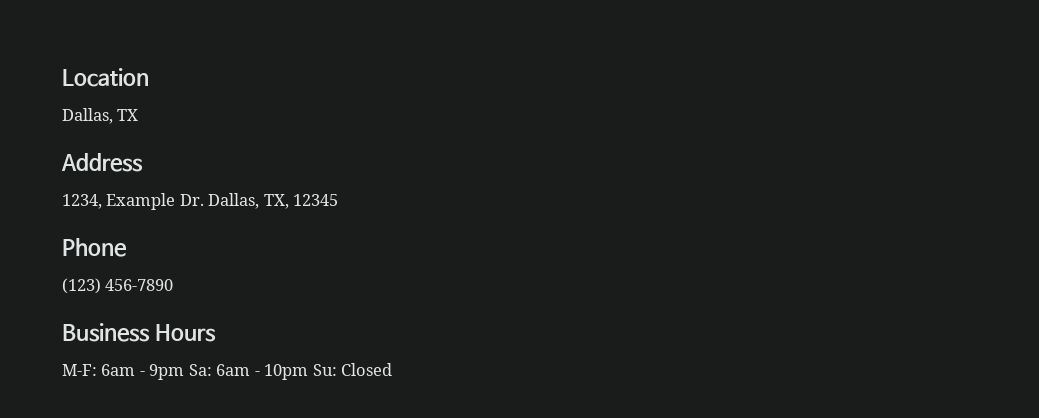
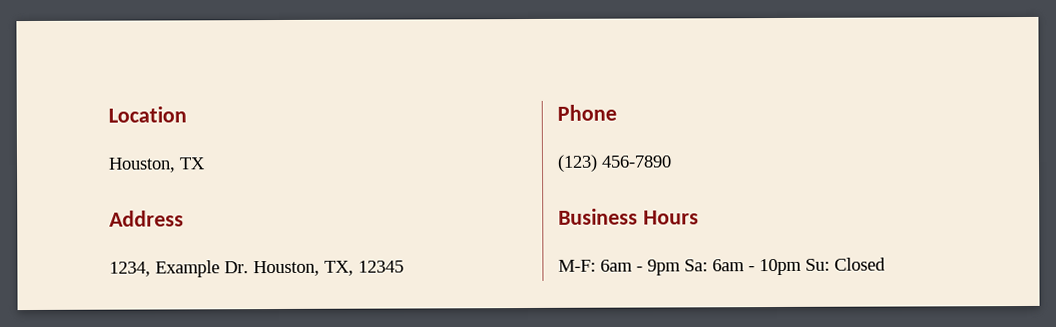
- Dallas, TX
+ Houston, TX
- 1234, Example Dr. Dallas, TX, 12345
+ 1234, Example Dr. Houston, TX, 12345

